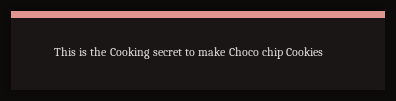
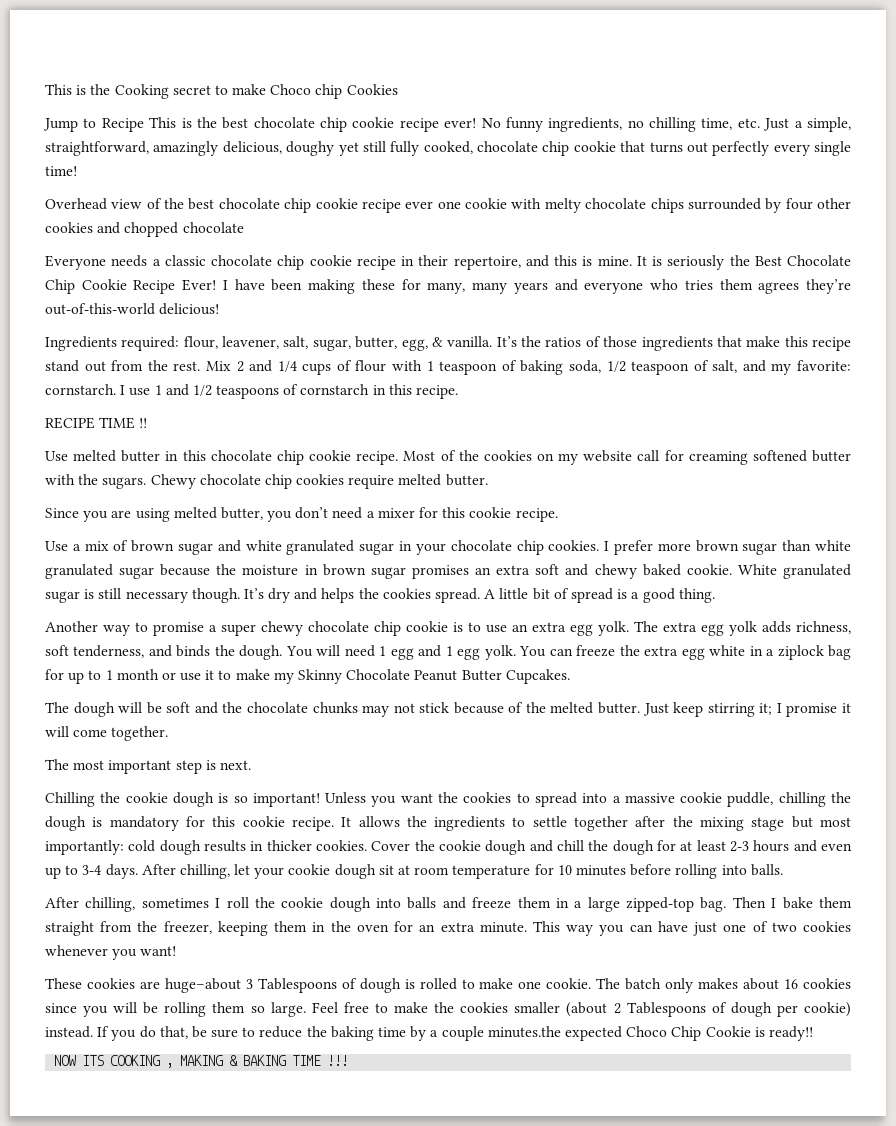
+ Jump to Recipe This is the best chocolate chip cookie recipe ever! No funny ingredients, no chilling time, etc. Just a simple, straightforward, amazingly delicious, doughy yet still fully cooked, chocolate chip cookie that turns out perfectly every single time!
+ Overhead view of the best chocolate chip cookie recipe ever one cookie with melty chocolate chips surrounded by four other cookies and chopped chocolate
+ Everyone needs a classic chocolate chip cookie recipe in their repertoire, and this is mine. It is seriously the Best Chocolate Chip Cookie Recipe Ever! I have been making these for many, many years and everyone who tries them agrees they’re out-of-this-world delicious!
+ Ingredients required: flour, leavener, salt, sugar, butter, egg, & vanilla. It’s the ratios of those ingredients that make this recipe stand out from the rest. Mix 2 and 1/4 cups of flour with 1 teaspoon of baking soda, 1/2 teaspoon of salt, and my favorite: cornstarch. I use 1 and 1/2 teaspoons of cornstarch in this recipe.
+ RECIPE TIME !!
+ Use melted butter in this chocolate chip cookie recipe. Most of the cookies on my website call for creaming softened butter with the sugars. Chewy chocolate chip cookies require melted butter.
+ Since you are using melted butter, you don’t need a mixer for this cookie recipe.
+ Use a mix of brown sugar and white granulated sugar in your chocolate chip cookies. I prefer more brown sugar than white granulated sugar because the moisture in brown sugar promises an extra soft and chewy baked cookie. White granulated sugar is still necessary though. It’s dry and helps the cookies spread. A little bit of spread is a good thing.
+ Another way to promise a super chewy chocolate chip cookie is to use an extra egg yolk. The extra egg yolk adds richness, soft tenderness, and binds the dough. You will need 1 egg and 1 egg yolk. You can freeze the extra egg white in a ziplock bag for up to 1 month or use it to make my Skinny Chocolate Peanut Butter Cupcakes.
+ The dough will be soft and the chocolate chunks may not stick because of the melted butter. Just keep stirring it; I promise it will come together.
+ The most important step is next.
+ Chilling the cookie dough is so important! Unless you want the cookies to spread into a massive cookie puddle, chilling the dough is mandatory for this cookie recipe. It allows the ingredients to settle together after the mixing stage but most importantly: cold dough results in thicker cookies. Cover the cookie dough and chill the dough for at least 2-3 hours and even up to 3-4 days. After chilling, let your cookie dough sit at room temperature for 10 minutes before rolling into balls.
+ After chilling, sometimes I roll the cookie dough into balls and freeze them in a large zipped-top bag. Then I bake them straight from the freezer, keeping them in the oven for an extra minute. This way you can have just one of two cookies whenever you want!
+ These cookies are huge–about 3 Tablespoons of dough is rolled to make one cookie. The batch only makes about 16 cookies since you will be rolling them so large. Feel free to make the cookies smaller (about 2 Tablespoons of dough per cookie) instead. If you do that, be sure to reduce the baking time by a couple minutes.the expected Choco Chip Cookie is ready!!
+ NOW ITS COOKING , MAKING & BAKING TIME !!!

